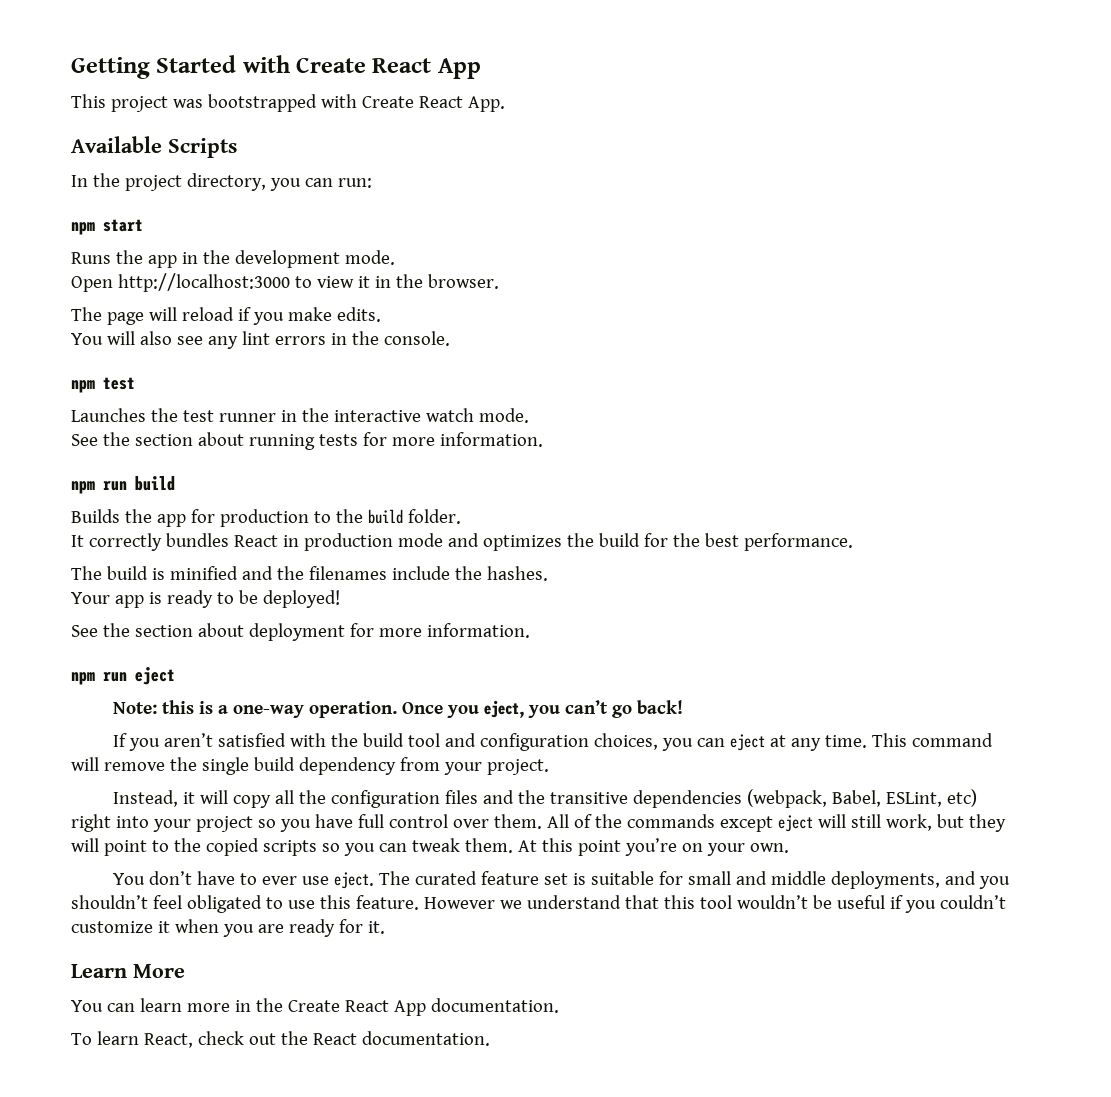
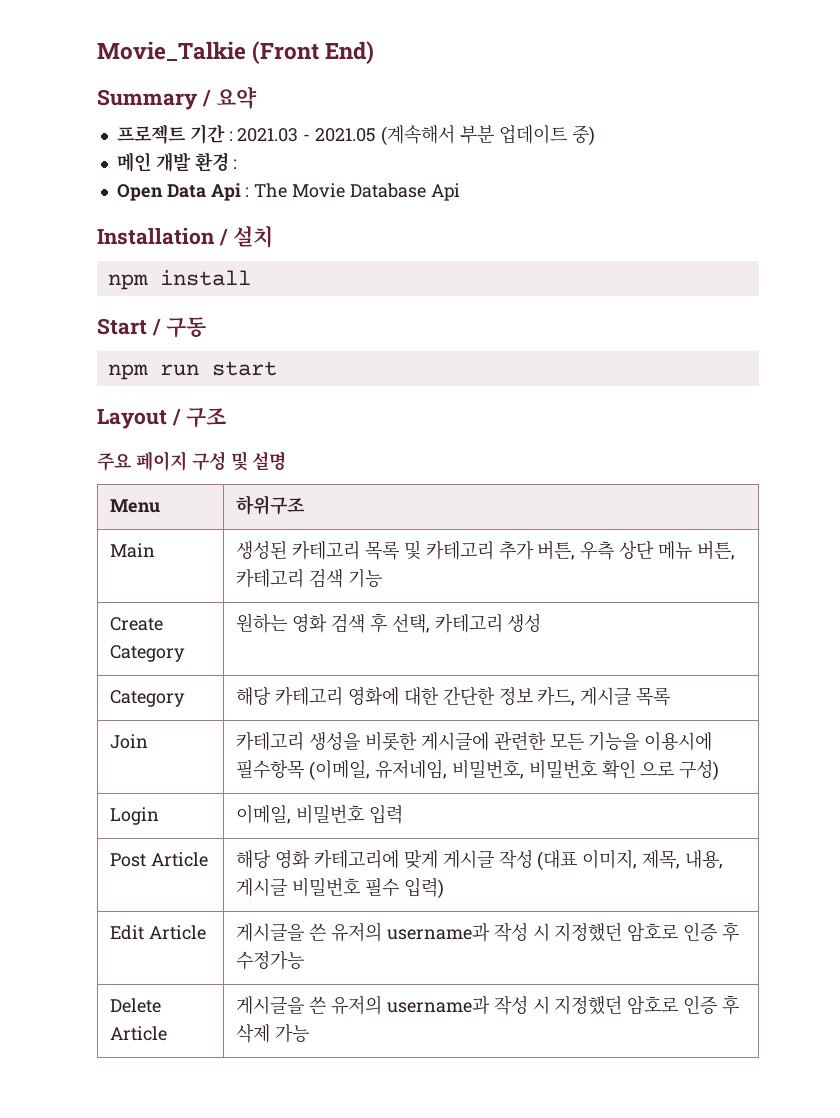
- Getting Started with Create React App
- This project was bootstrapped with Create React App.
- Available Scripts
- In the project directory, you can run:
- npm start
- Runs the app in the development mode.
- Open http://localhost:3000 to view it in the browser.
- The page will reload if you make edits.
- You will also see any lint errors in the console.
- npm test
- Launches the test runner in the interactive watch mode.
- See the section about running tests for more information.
- npm run build
- Builds the app for production to the build folder.
- It correctly bundles React in production mode and optimizes the build for the best performance.
- The build is minified and the filenames include the hashes.
- Your app is ready to be deployed!
- See the section about deployment for more information.
- npm run eject
- Note: this is a one-way operation. Once you eject, you can’t go back!
- If you aren’t satisfied with the build tool and configuration choices, you can eject at any time. This command will remove the single build dependency from your project.
- Instead, it will copy all the configuration files and the transitive dependencies (webpack, Babel, ESLint, etc) right into your project so you have full control over them. All of the commands except eject will still work, but they will point to the copied scripts so you can tweak them. At this point you’re on your own.
- You don’t have to ever use eject. The curated feature set is suitable for small and middle deployments, and you shouldn’t feel obligated to use this feature. However we understand that this tool wouldn’t be useful if you couldn’t customize it when you are ready for it.
- Learn More
- You can learn more in the Create React App documentation.
- To learn React, check out the React documentation.
+ Movie_Talkie (Front End)
+ Summary / 요약
+ 프로젝트 기간 : 2021.03 - 2021.05 (계속해서 부분 업데이트 중)
+ 메인 개발 환경 :
+ Open Data Api : The Movie Database Api
+ Installation / 설치
+ npm install
+ Start / 구동
+ npm run start
+ Layout / 구조
+ 주요 페이지 구성 및 설명
+ Menu | 하위구조
+ Main | 생성된 카테고리 목록 및 카테고리 추가 버튼, 우측 상단 메뉴 버튼, 카테고리 검색 기능
+ Create Category | 원하는 영화 검색 후 선택, 카테고리 생성
+ Category | 해당 카테고리 영화에 대한 간단한 정보 카드, 게시글 목록
+ Join | 카테고리 생성을 비롯한 게시글에 관련한 모든 기능을 이용시에 필수항목 (이메일, 유저네임, 비밀번호, 비밀번호 확인 으로 구성)
+ Login | 이메일, 비밀번호 입력
+ Post Article | 해당 영화 카테고리에 맞게 게시글 작성 (대표 이미지, 제목, 내용, 게시글 비밀번호 필수 입력)
+ Edit Article | 게시글을 쓴 유저의 username과 작성 시 지정했던 암호로 인증 후 수정가능
+ Delete Article | 게시글을 쓴 유저의 username과 작성 시 지정했던 암호로 인증 후 삭제 가능

